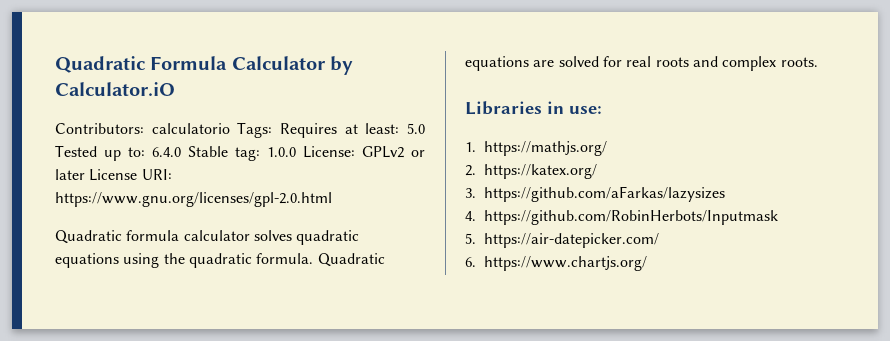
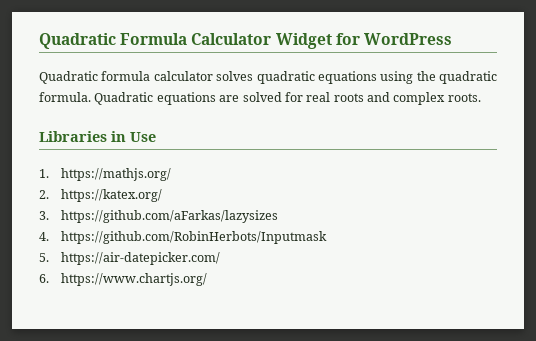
- Quadratic Formula Calculator by Calculator.iO
- Contributors: calculatorio Tags: Requires at least: 5.0 Tested up to: 6.4.0 Stable tag: 1.0.0 License: GPLv2 or later License URI: https://www.gnu.org/licenses/gpl-2.0.html
+ Quadratic Formula Calculator Widget for WordPress
- Libraries in use:
+ Libraries in Use

